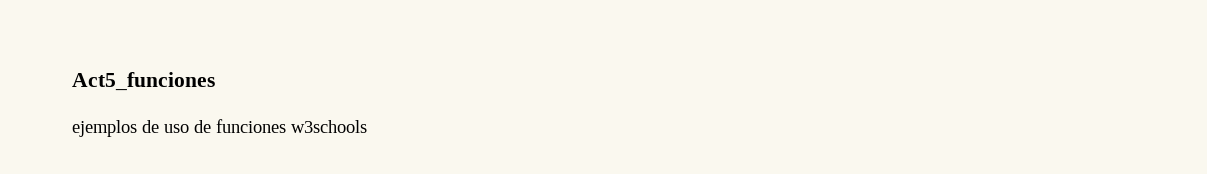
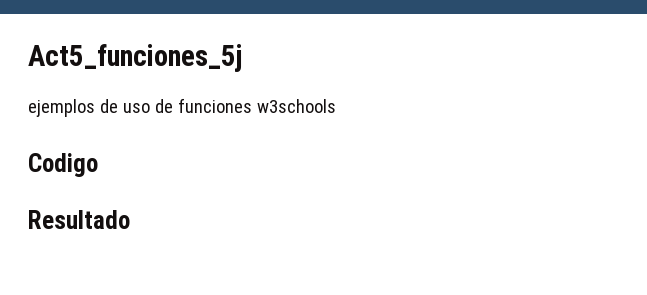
- Act5_funciones
+ Act5_funciones_5j
+ Codigo
+ Resultado

